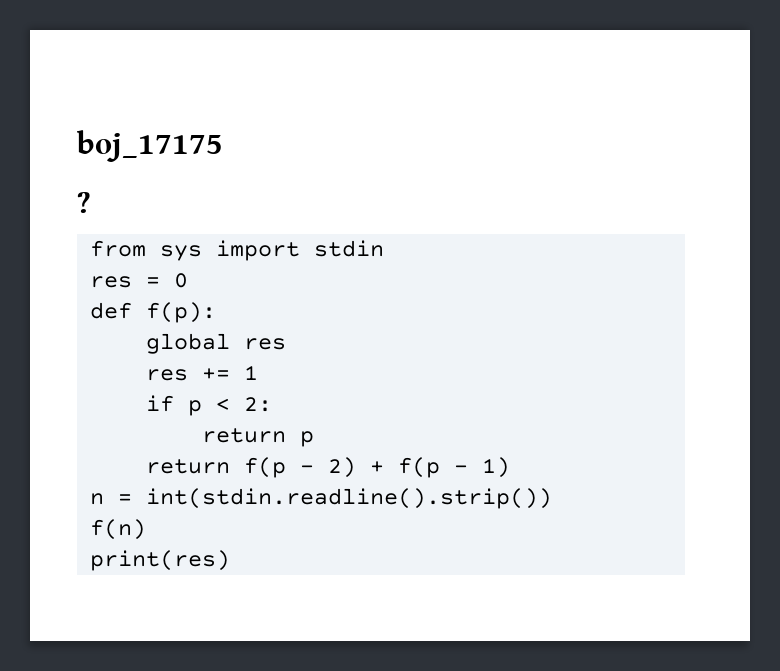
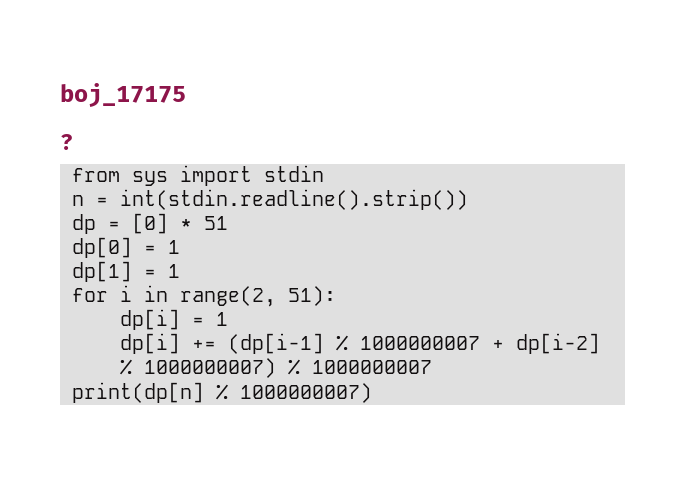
- res = 0
- def f(p):
- global res
- res += 1
- if p < 2:
- return p
- return f(p - 2) + f(p - 1)
  n = int(stdin.readline().strip())
- f(n)
- print(res)
+ dp = [0] * 51
+ dp[0] = 1
+ dp[1] = 1
+ for i in range(2, 51):
+ dp[i] = 1
+ dp[i] += (dp[i-1] % 1000000007 + dp[i-2] % 1000000007) % 1000000007
+ print(dp[n] % 1000000007)

